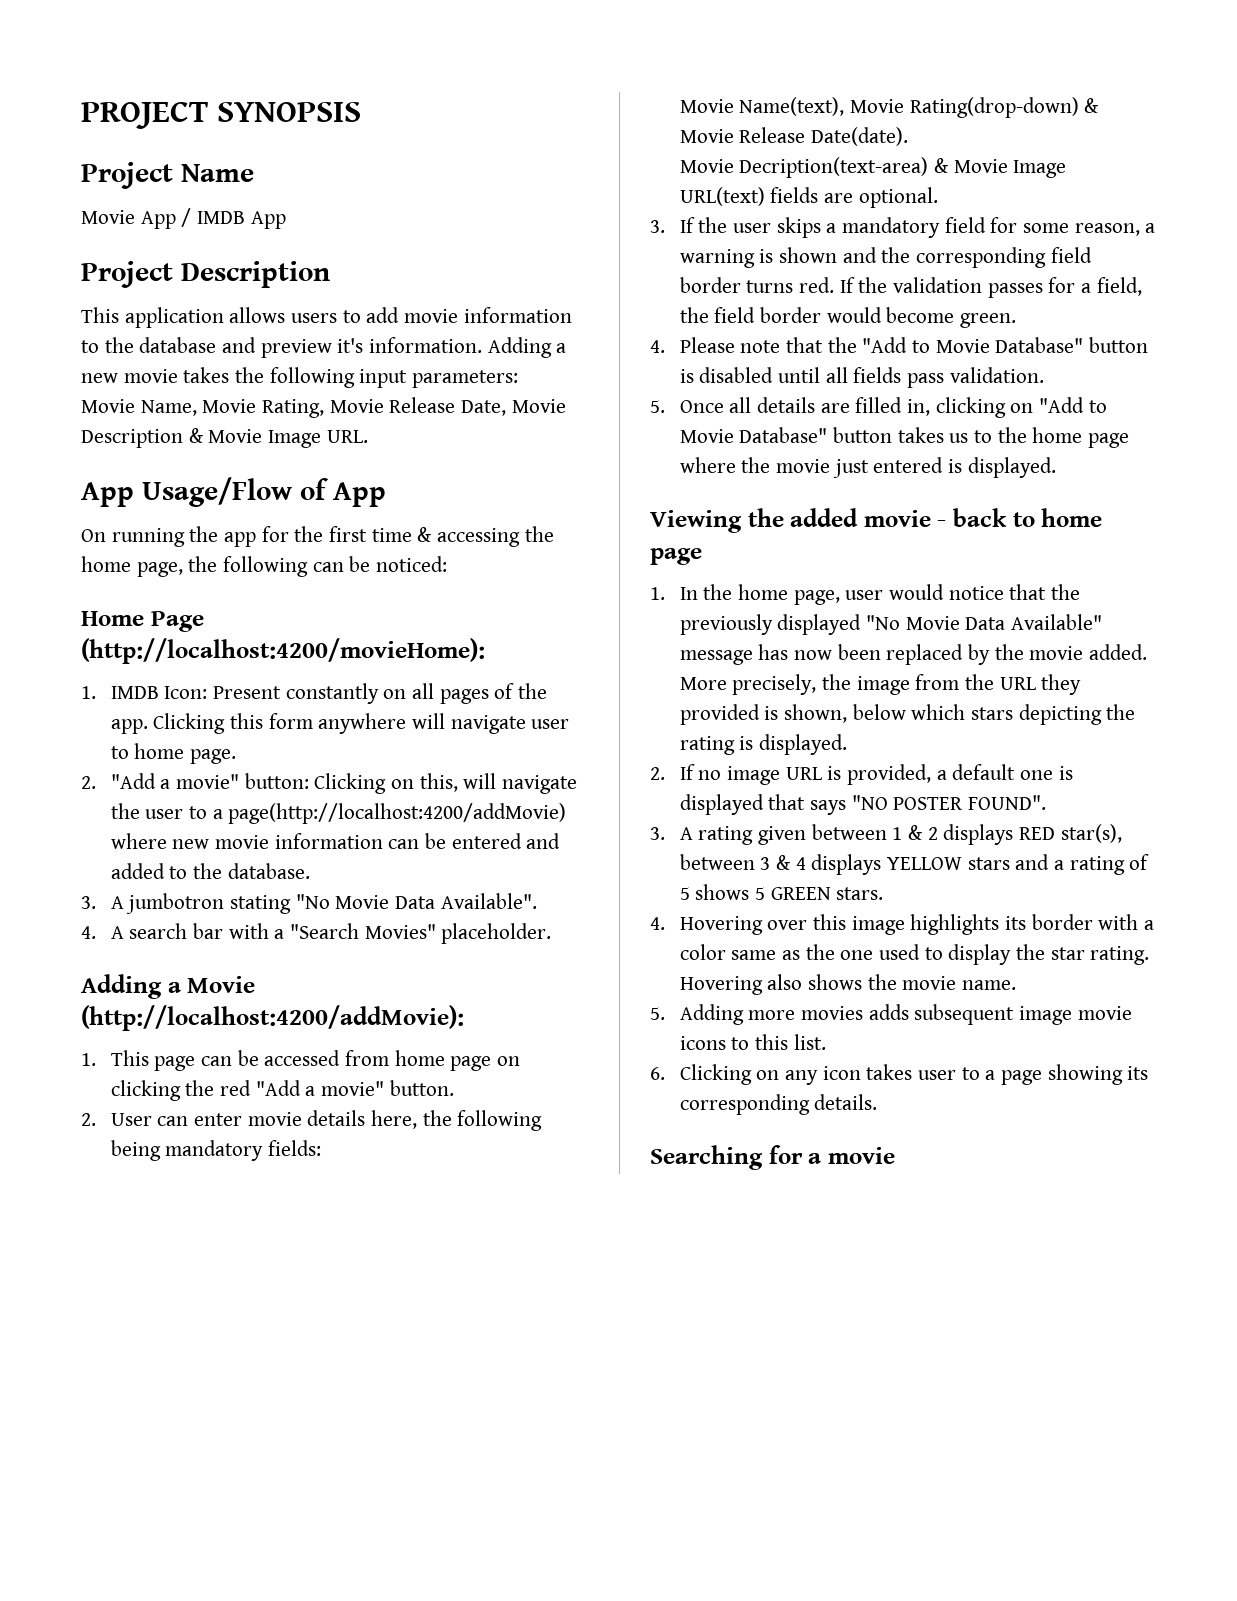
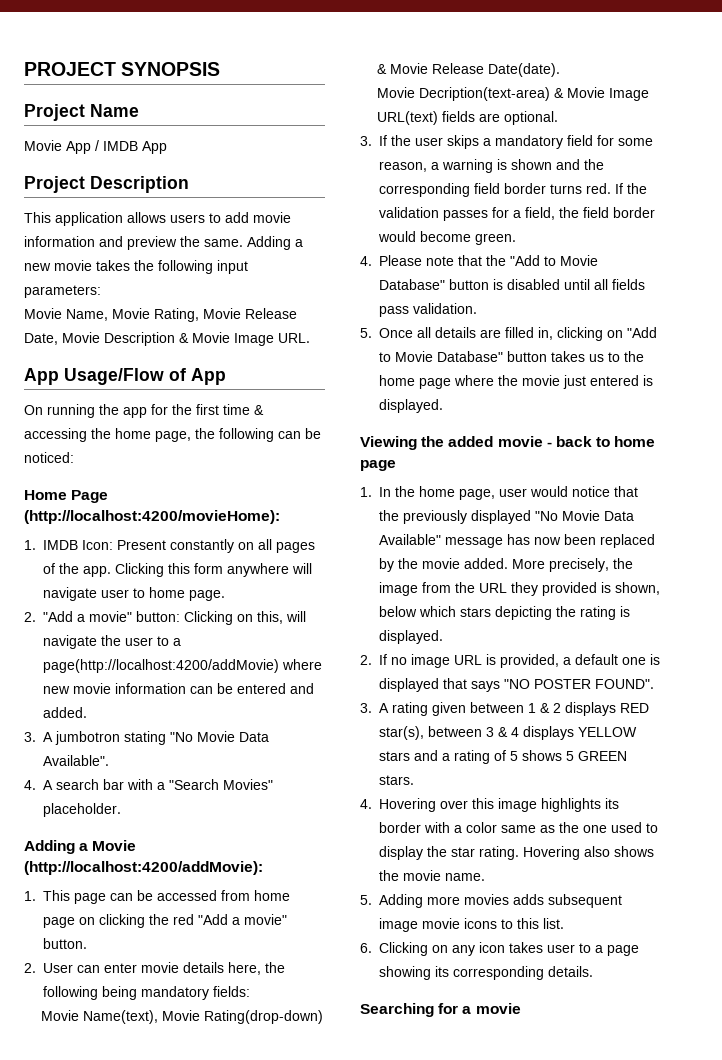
- This application allows users to add movie information to the database and preview it's information.
+ This application allows users to add movie information and preview the same.
- 2. "Add a movie" button: Clicking on this, will navigate the user to a page(http://localhost:4200/addMovie) where new movie information can be entered and added to the database.
+ 2. "Add a movie" button: Clicking on this, will navigate the user to a page(http://localhost:4200/addMovie) where new movie information can be entered and added.

